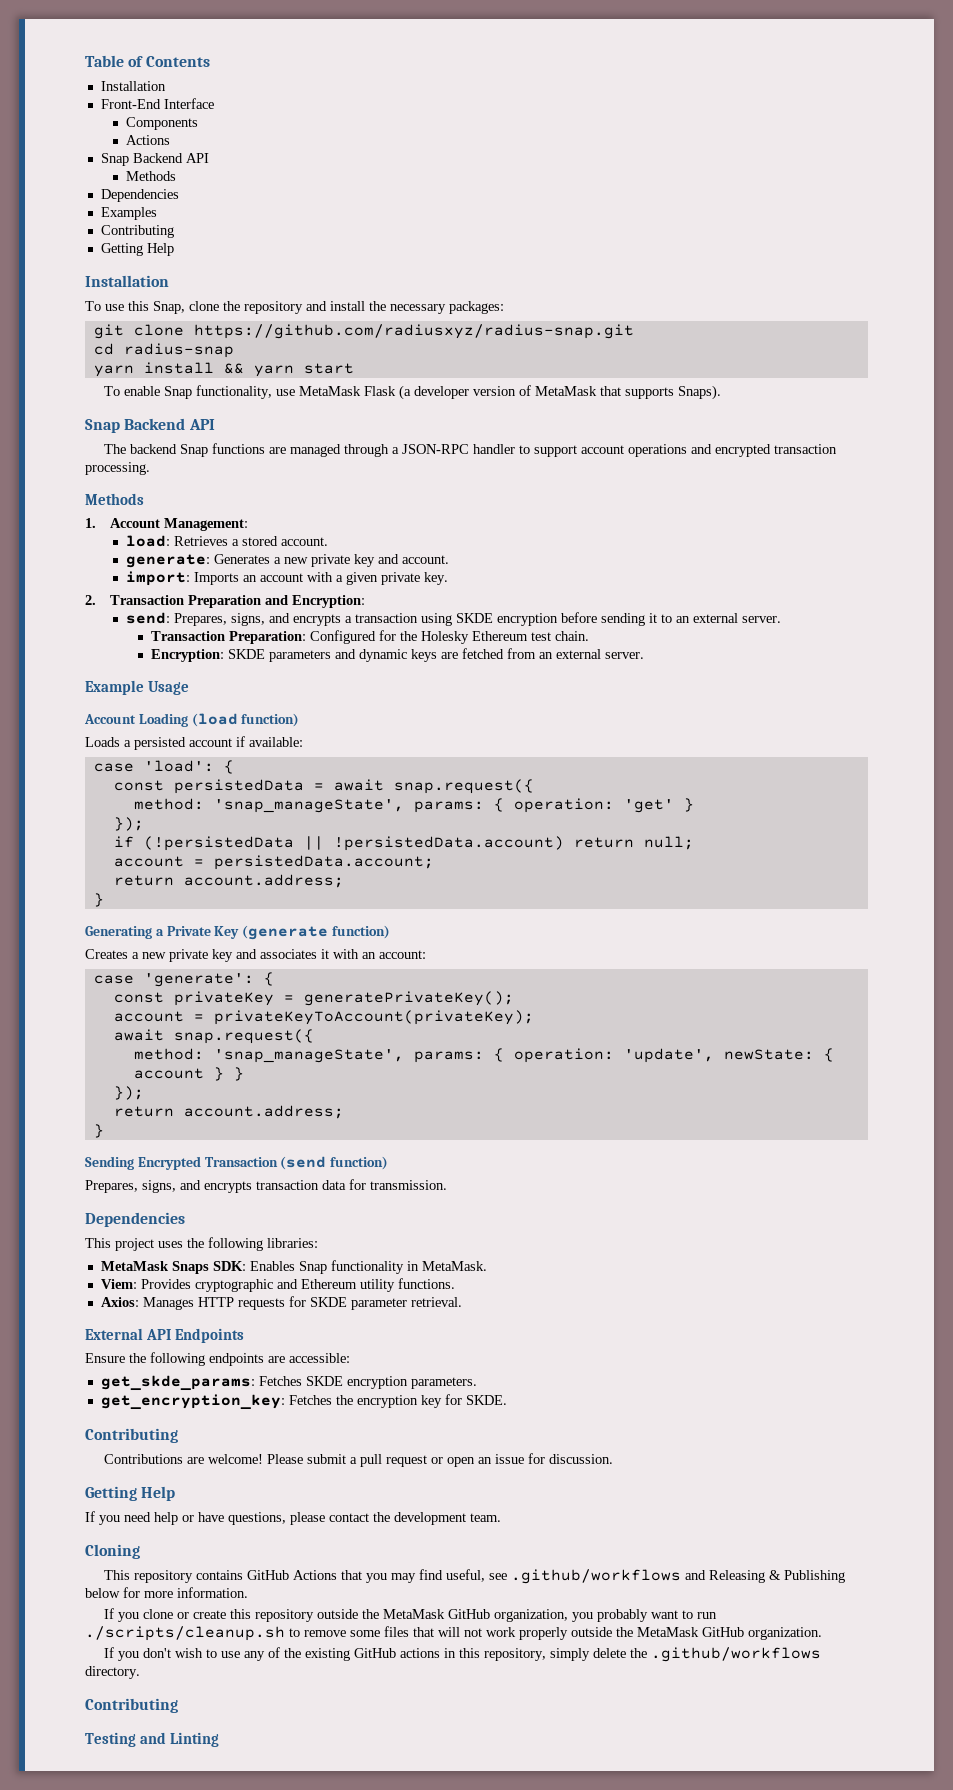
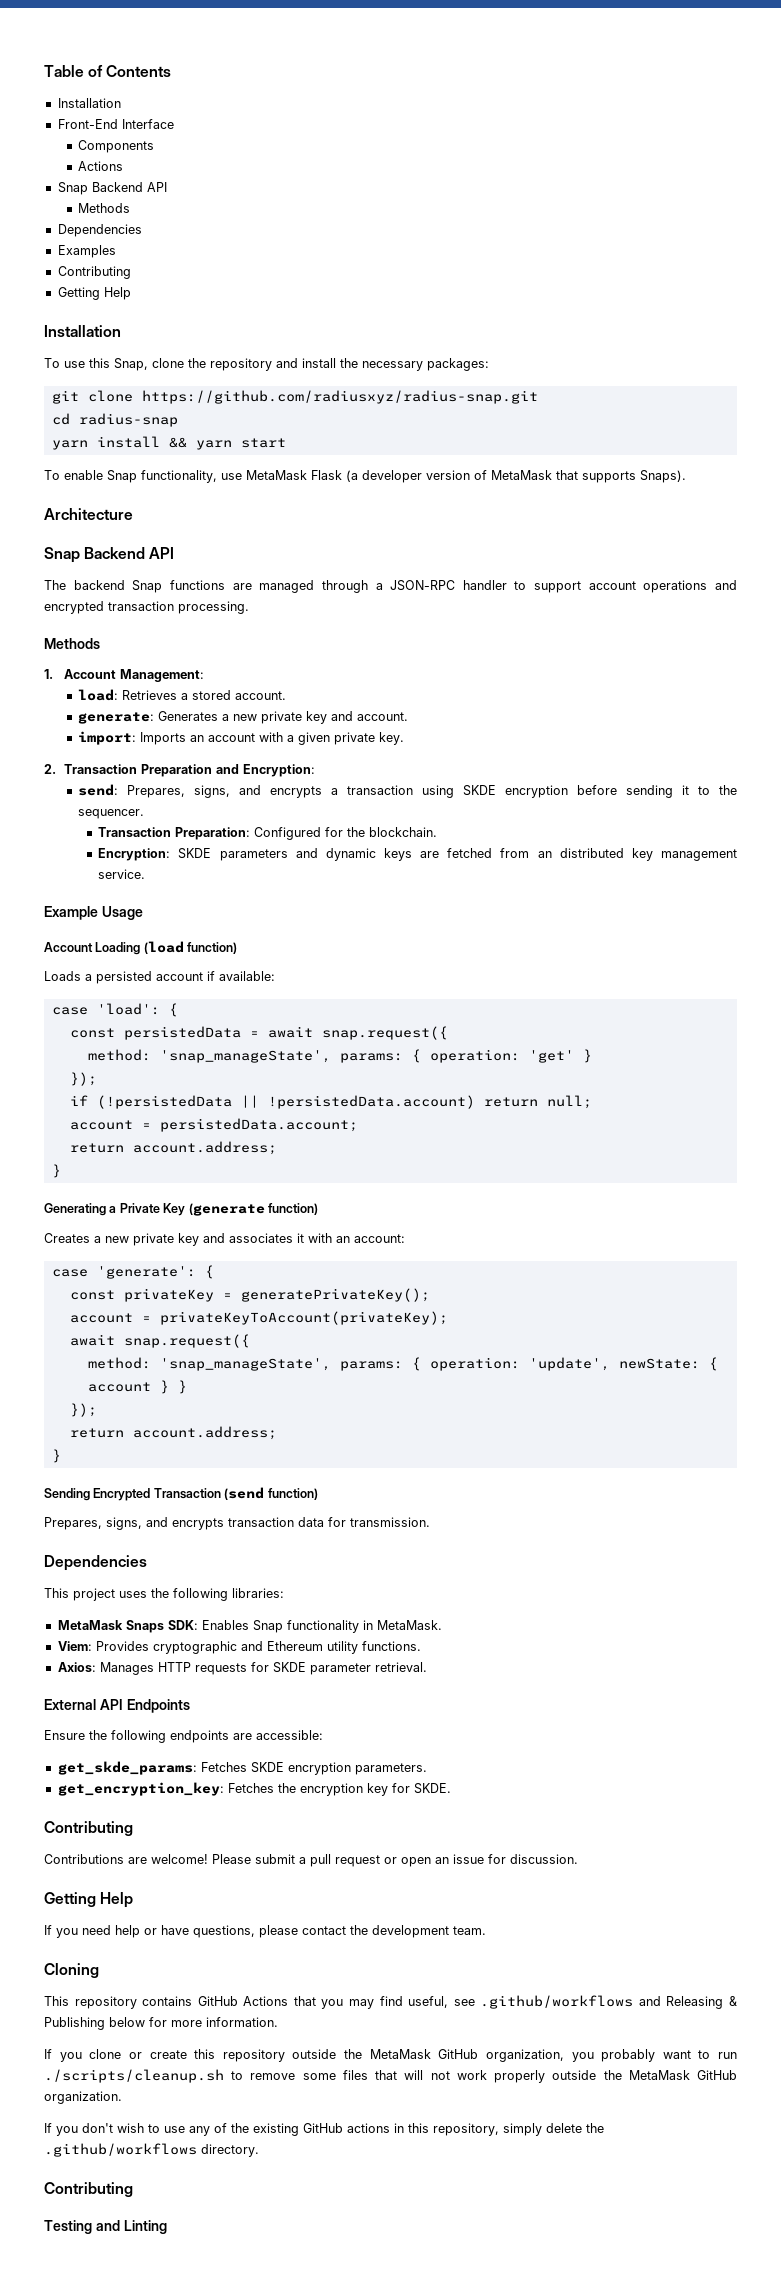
+ Architecture
- send: Prepares, signs, and encrypts a transaction using SKDE encryption before sending it to an external server.
+ send: Prepares, signs, and encrypts a transaction using SKDE encryption before sending it to the sequencer.
- Transaction Preparation: Configured for the Holesky Ethereum test chain.
+ Transaction Preparation: Configured for the blockchain.
- Encryption: SKDE parameters and dynamic keys are fetched from an external server.
+ Encryption: SKDE parameters and dynamic keys are fetched from an distributed key management service.

